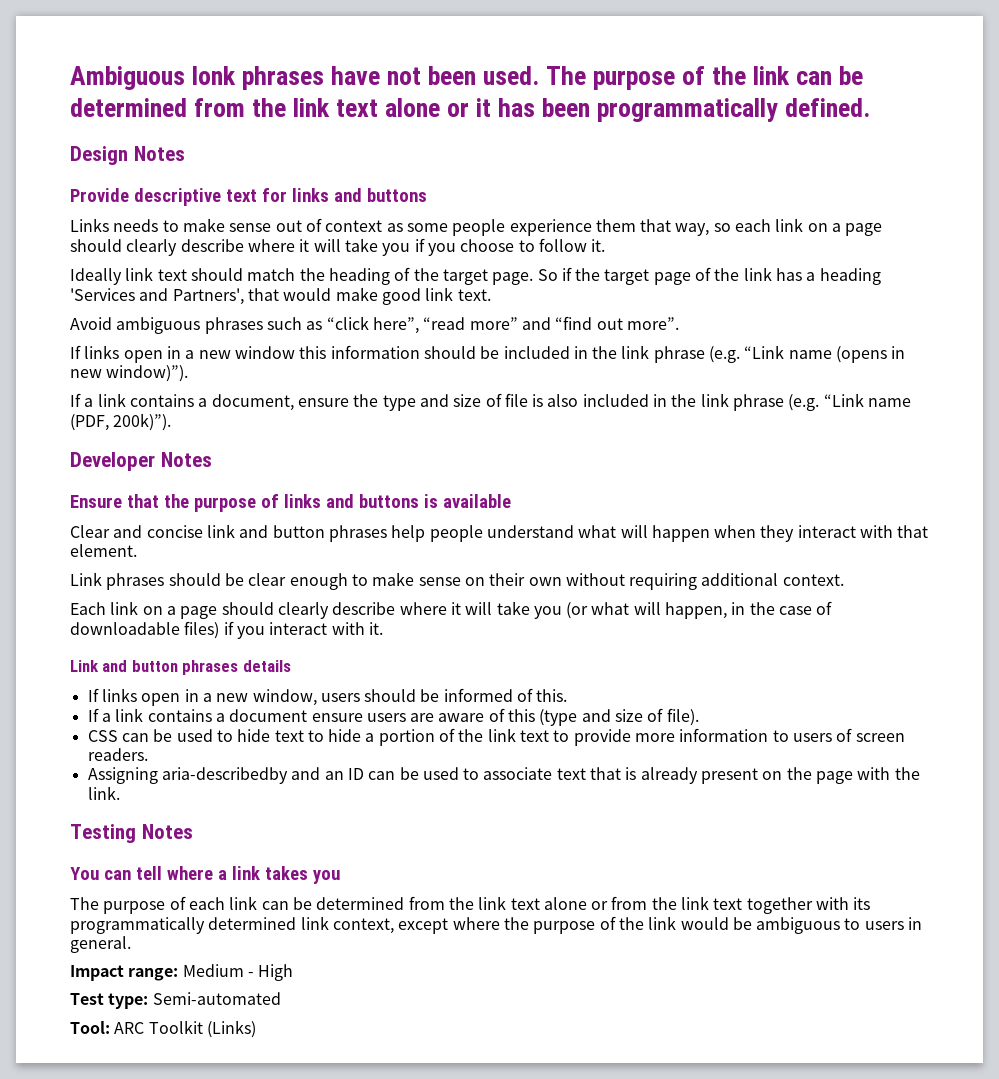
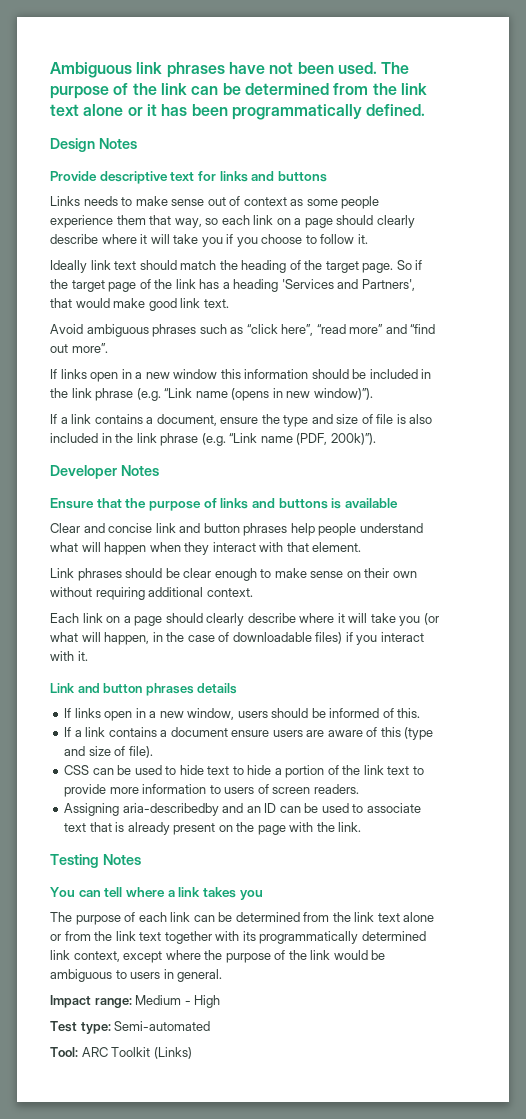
- Ambiguous lonk phrases have not been used.
+ Ambiguous link phrases have not been used.

